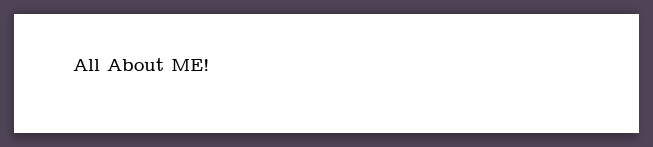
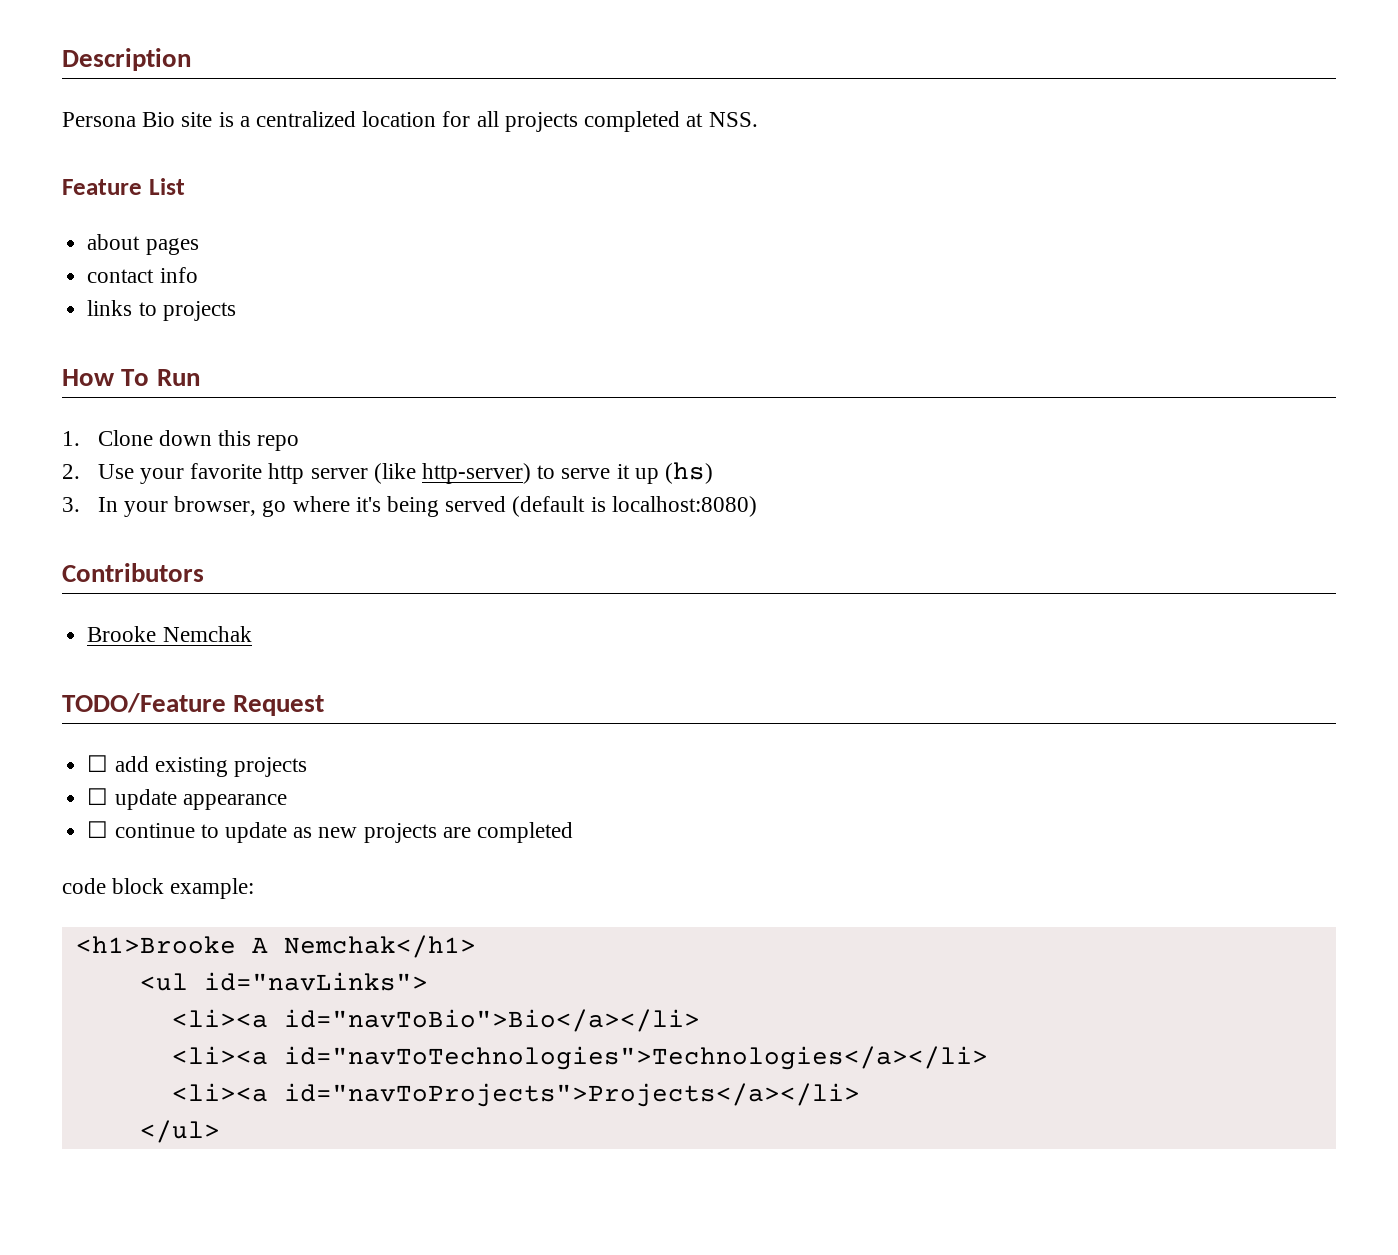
- All About ME!
+ Description
+ Persona Bio site is a centralized location for all projects completed at NSS.
+ Feature List
+ about pages
+ contact info
+ links to projects
+ How To Run
+ 1. Clone down this repo
+ 2. Use your favorite http server (like http-server) to serve it up (hs)
+ 3. In your browser, go where it's being served (default is localhost:8080)
+ Contributors
+ Brooke Nemchak
+ TODO/Feature Request
+ ☐ add existing projects
+ ☐ update appearance
+ ☐ continue to update as new projects are completed
+ code block example:
+ <h1>Brooke A Nemchak</h1>
+ <ul id="navLinks">
+ <li><a id="navToBio">Bio</a></li>
+ <li><a id="navToTechnologies">Technologies</a></li>
+ <li><a id="navToProjects">Projects</a></li>
+ </ul>

